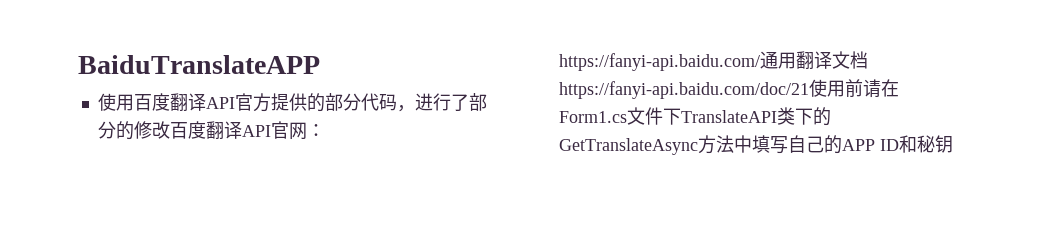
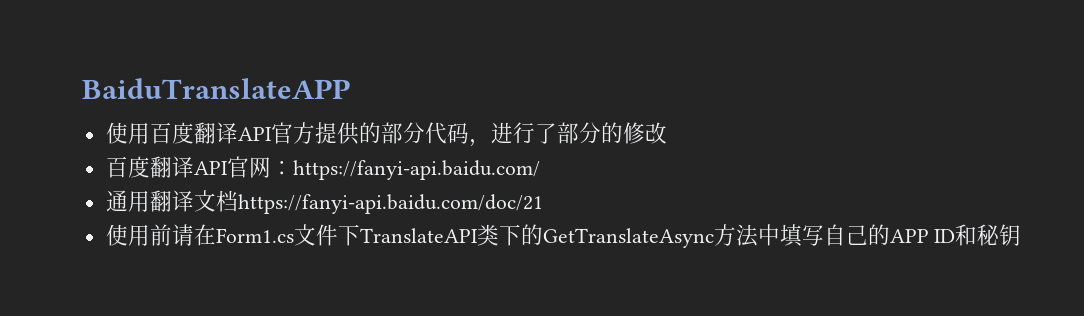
- 使用百度翻译API官方提供的部分代码，进行了部分的修改百度翻译API官网：https://fanyi-api.baidu.com/通用翻译文档https://fanyi-api.baidu.com/doc/21使用前请在Form1.cs文件下TranslateAPI类下的GetTranslateAsync方法中填写自己的APP ID和秘钥
+ 使用百度翻译API官方提供的部分代码，进行了部分的修改
+ 百度翻译API官网：https://fanyi-api.baidu.com/
+ 通用翻译文档https://fanyi-api.baidu.com/doc/21
+ 使用前请在Form1.cs文件下TranslateAPI类下的GetTranslateAsync方法中填写自己的APP ID和秘钥

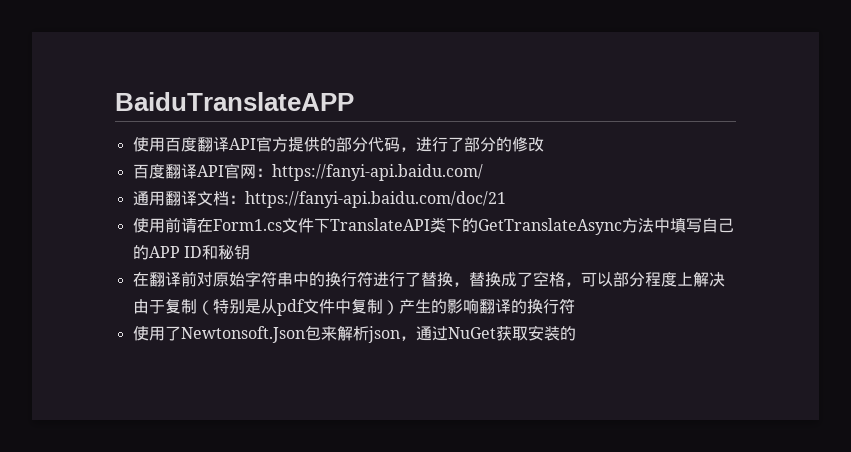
- 通用翻译文档https://fanyi-api.baidu.com/doc/21
+ 通用翻译文档：https://fanyi-api.baidu.com/doc/21
+ 在翻译前对原始字符串中的换行符进行了替换，替换成了空格，可以部分程度上解决由于复制（特别是从pdf文件中复制）产生的影响翻译的换行符
+ 使用了Newtonsoft.Json包来解析json，通过NuGet获取安装的

